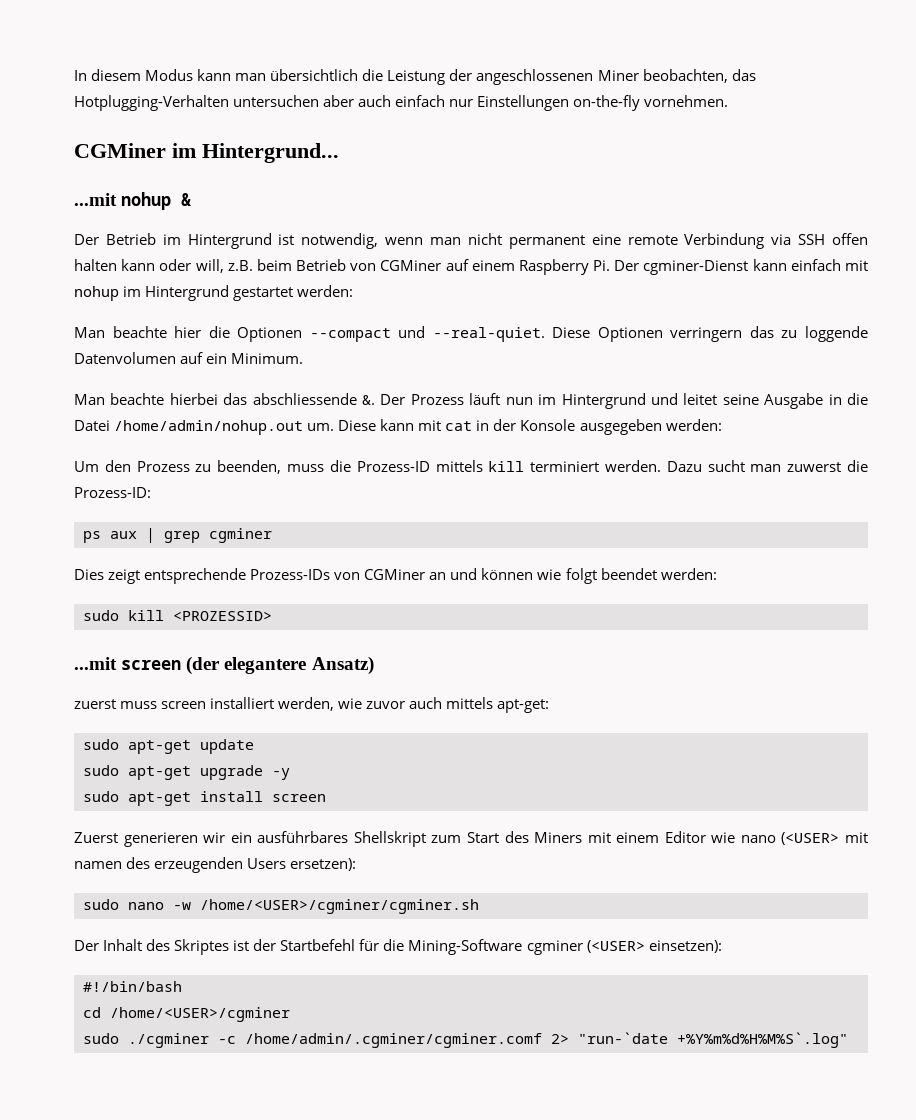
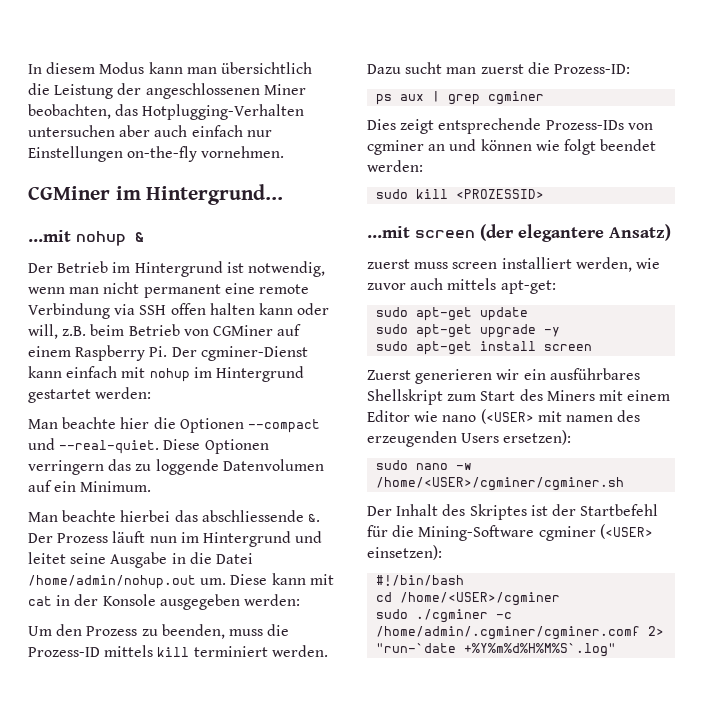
- Dazu sucht man zuwerst die Prozess-ID:
+ Dazu sucht man zuerst die Prozess-ID:
- Dies zeigt entsprechende Prozess-IDs von CGMiner an und können wie folgt beendet werden:
+ Dies zeigt entsprechende Prozess-IDs von cgminer an und können wie folgt beendet werden:

